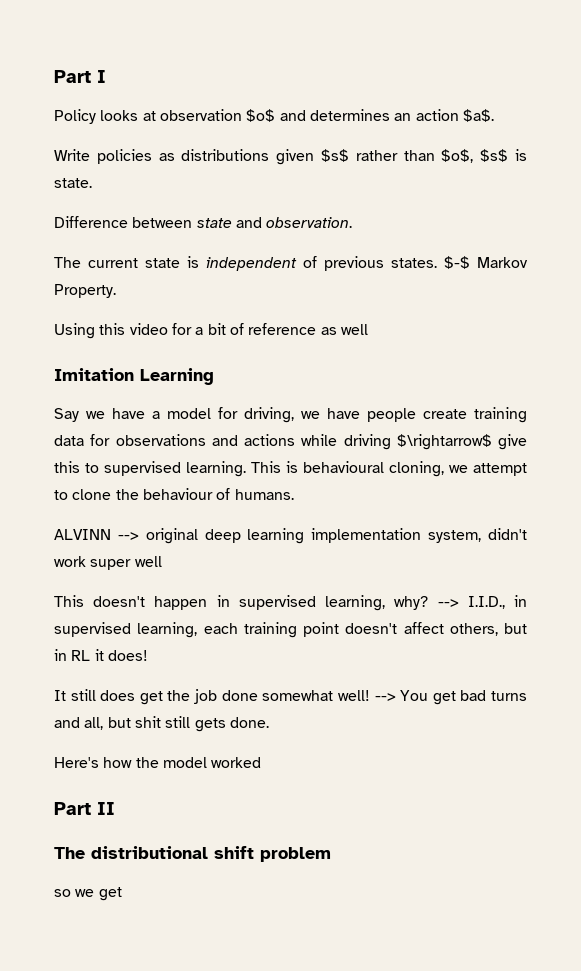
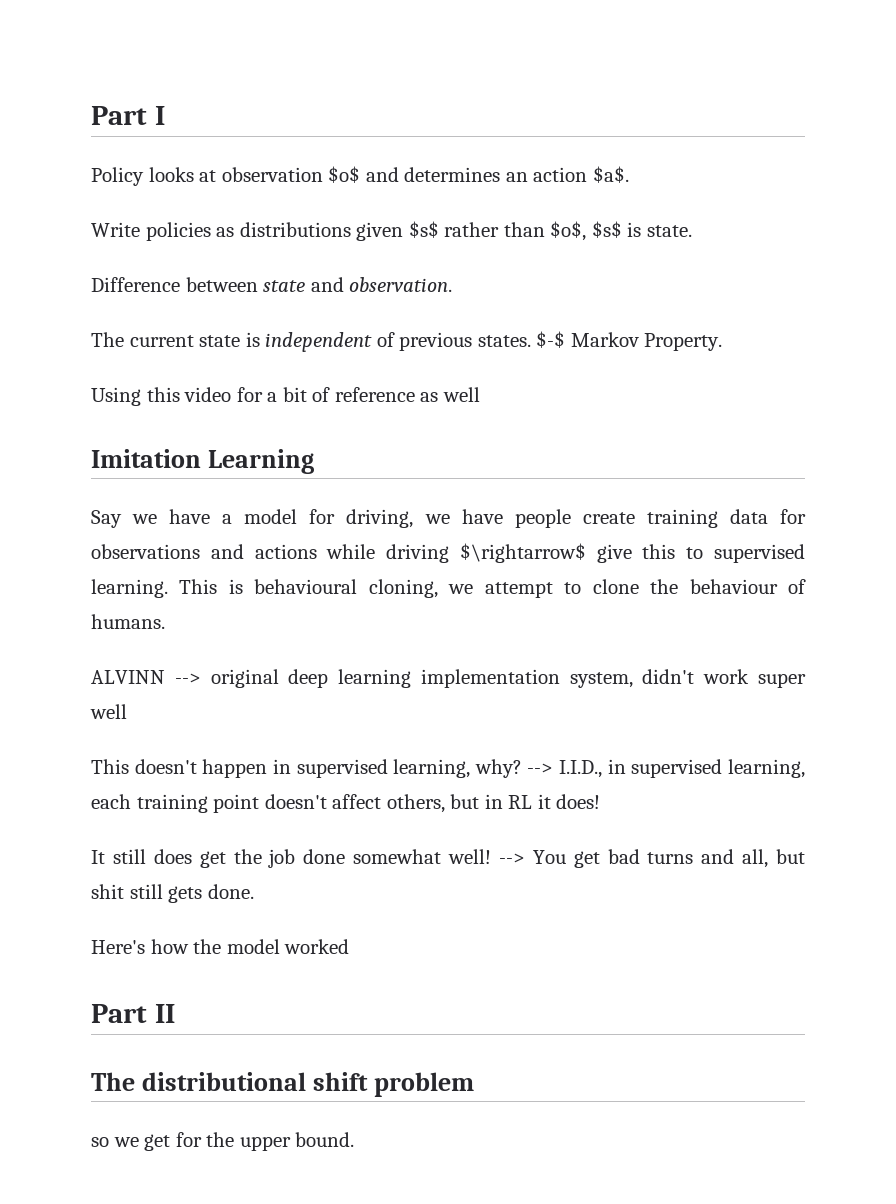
- so we get
+ so we get for the upper bound.

